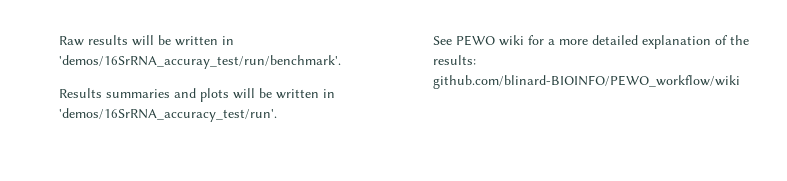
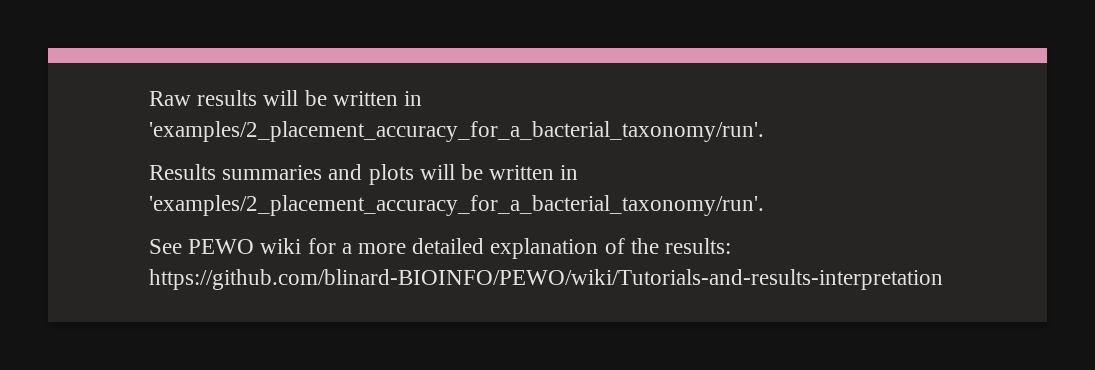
- Raw results will be written in 'demos/16SrRNA_accuray_test/run/benchmark'.
+ Raw results will be written in 'examples/2_placement_accuracy_for_a_bacterial_taxonomy/run'.
- Results summaries and plots will be written in 'demos/16SrRNA_accuracy_test/run'.
+ Results summaries and plots will be written in 'examples/2_placement_accuracy_for_a_bacterial_taxonomy/run'.
- See PEWO wiki for a more detailed explanation of the results: github.com/blinard-BIOINFO/PEWO_workflow/wiki
+ See PEWO wiki for a more detailed explanation of the results: https://github.com/blinard-BIOINFO/PEWO/wiki/Tutorials-and-results-interpretation

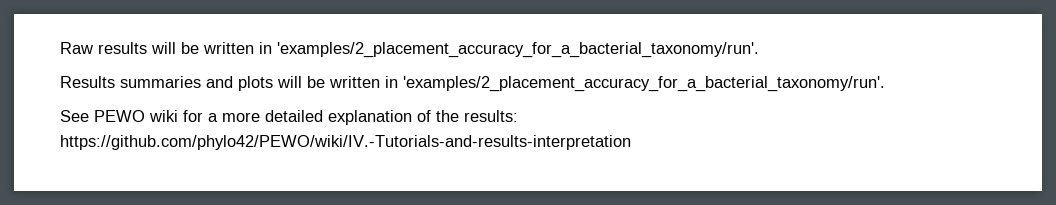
- See PEWO wiki for a more detailed explanation of the results: https://github.com/blinard-BIOINFO/PEWO/wiki/Tutorials-and-results-interpretation
+ See PEWO wiki for a more detailed explanation of the results: https://github.com/phylo42/PEWO/wiki/IV.-Tutorials-and-results-interpretation

